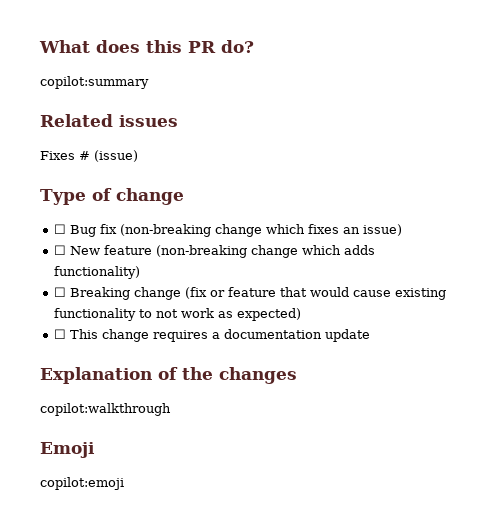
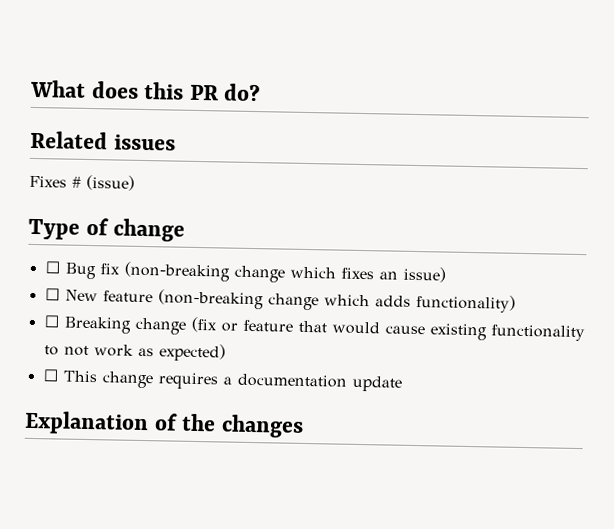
- copilot:summary
- copilot:walkthrough
- Emoji
- copilot:emoji

